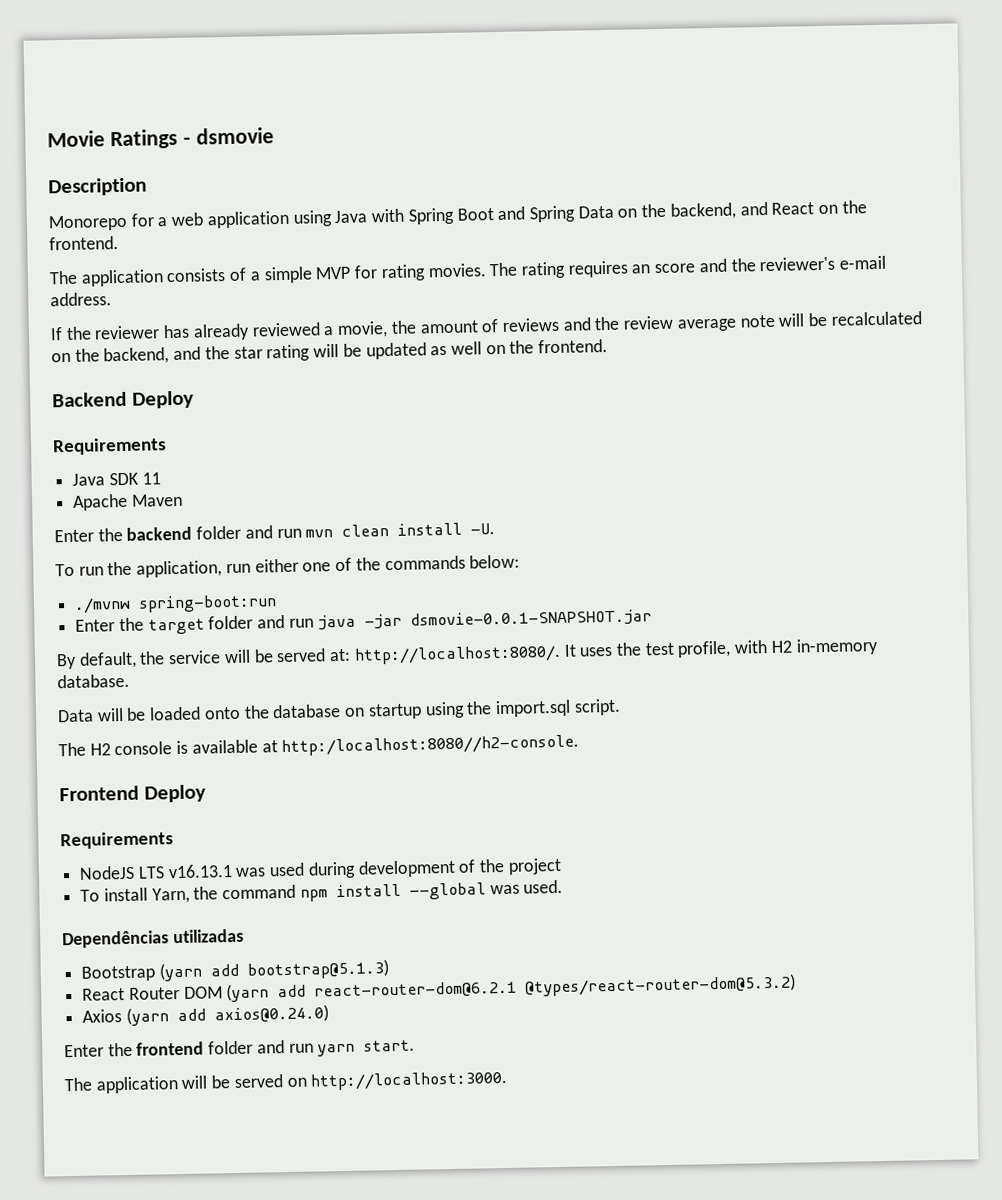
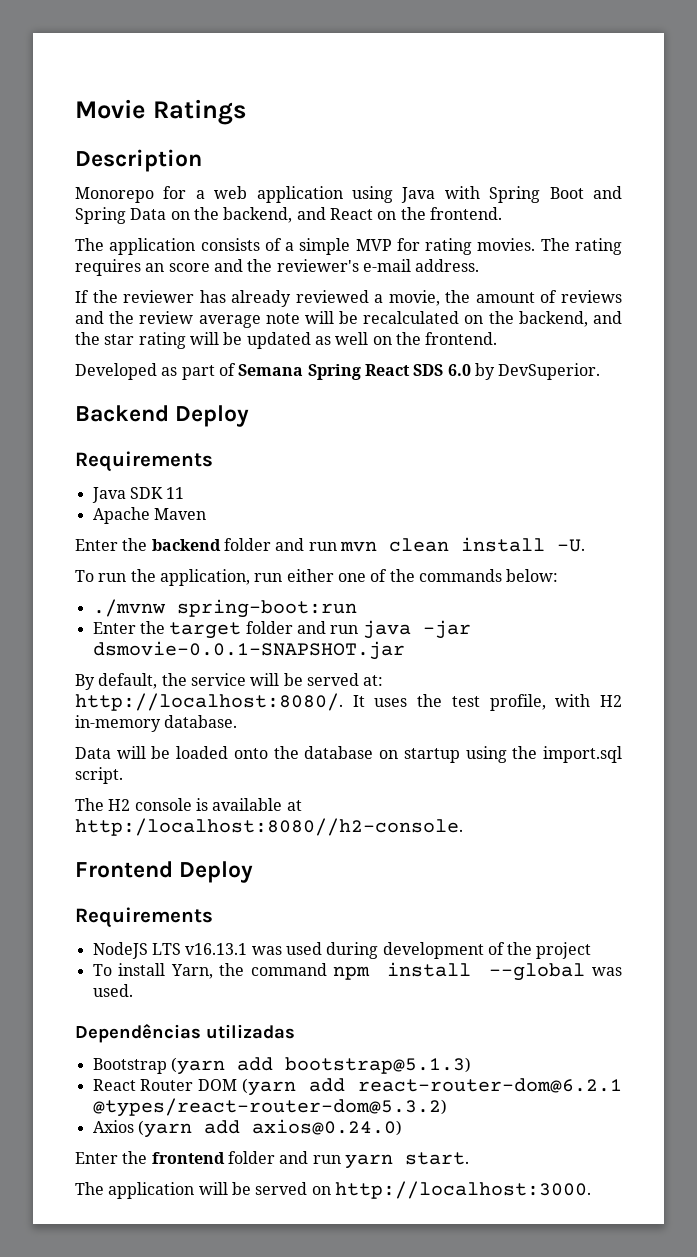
- Movie Ratings - dsmovie
+ Movie Ratings
+ Developed as part of Semana Spring React SDS 6.0 by DevSuperior.

